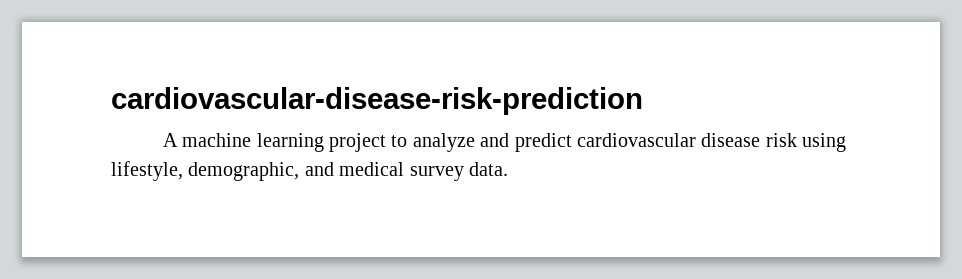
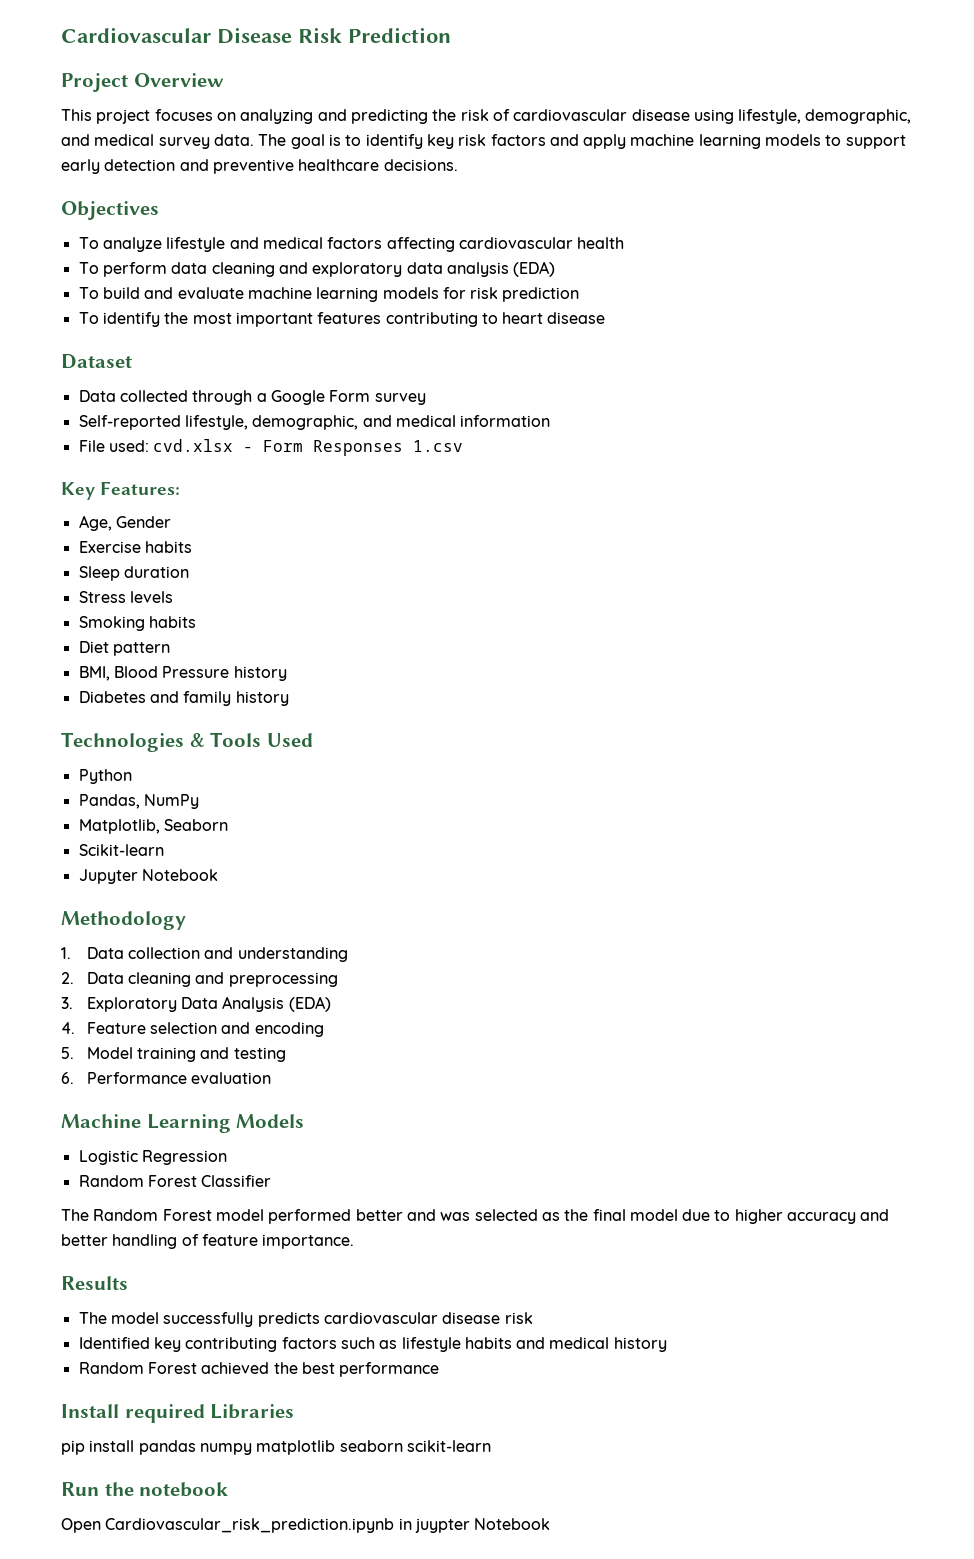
- cardiovascular-disease-risk-prediction
- A machine learning project to analyze and predict cardiovascular disease risk using lifestyle, demographic, and medical survey data.
+ Cardiovascular Disease Risk Prediction
+ Project Overview
+ This project focuses on analyzing and predicting the risk of cardiovascular disease using lifestyle, demographic, and medical survey data.
+ The goal is to identify key risk factors and apply machine learning models to support early detection and preventive healthcare decisions.
+ Objectives
+ To analyze lifestyle and medical factors affecting cardiovascular health
+ To perform data cleaning and exploratory data analysis (EDA)
+ To build and evaluate machine learning models for risk prediction
+ To identify the most important features contributing to heart disease
+ Dataset
+ Data collected through a Google Form survey
+ Self-reported lifestyle, demographic, and medical information
+ File used: cvd.xlsx - Form Responses 1.csv
+ Key Features:
+ Age, Gender
+ Exercise habits
+ Sleep duration
+ Stress levels
+ Smoking habits
+ Diet pattern
+ BMI, Blood Pressure history
+ Diabetes and family history
+ Technologies & Tools Used
+ Python
+ Pandas, NumPy
+ Matplotlib, Seaborn
+ Scikit-learn
+ Jupyter Notebook
+ Methodology
+ 1. Data collection and understanding
+ 2. Data cleaning and preprocessing
+ 3. Exploratory Data Analysis (EDA)
+ 4. Feature selection and encoding
+ 5. Model training and testing
+ 6. Performance evaluation
+ Machine Learning Models
+ Logistic Regression
+ Random Forest Classifier
+ The Random Forest model performed better and was selected as the final model due to higher accuracy and better handling of feature importance.
+ Results
+ The model successfully predicts cardiovascular disease risk
+ Identified key contributing factors such as lifestyle habits and medical history
+ Random Forest achieved the best performance
+ Install required Libraries
+ pip install pandas numpy matplotlib seaborn scikit-learn
+ Run the notebook
+ Open Cardiovascular_risk_prediction.ipynb in juypter Notebook

